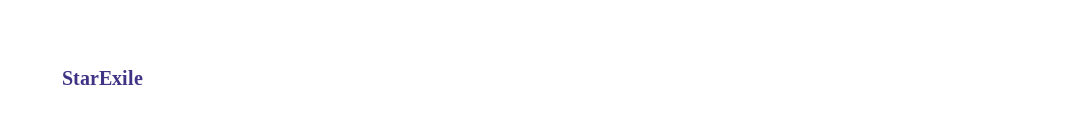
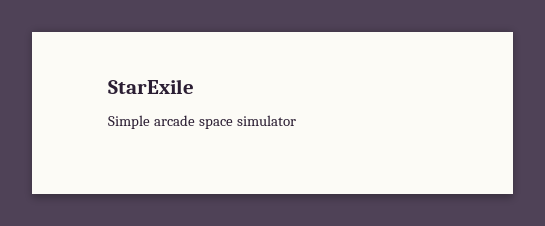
+ Simple arcade space simulator

